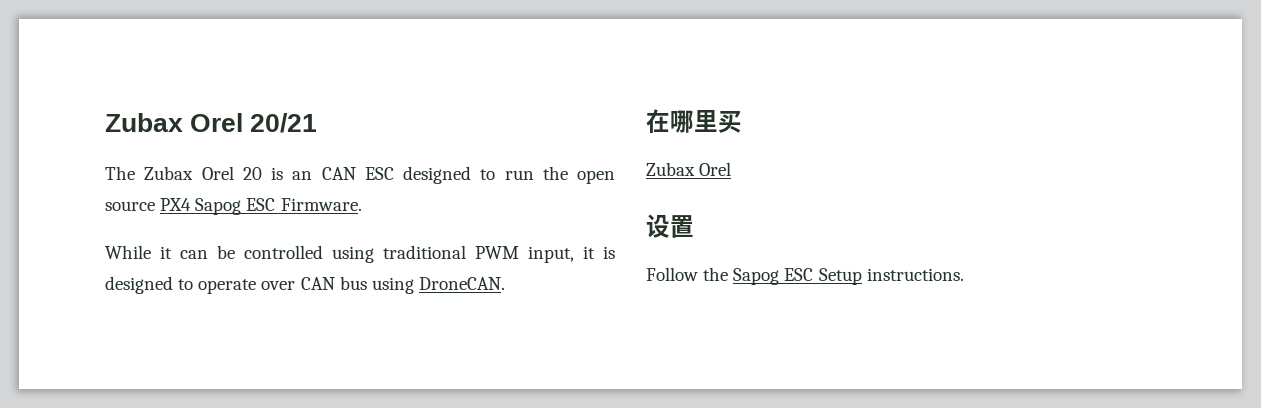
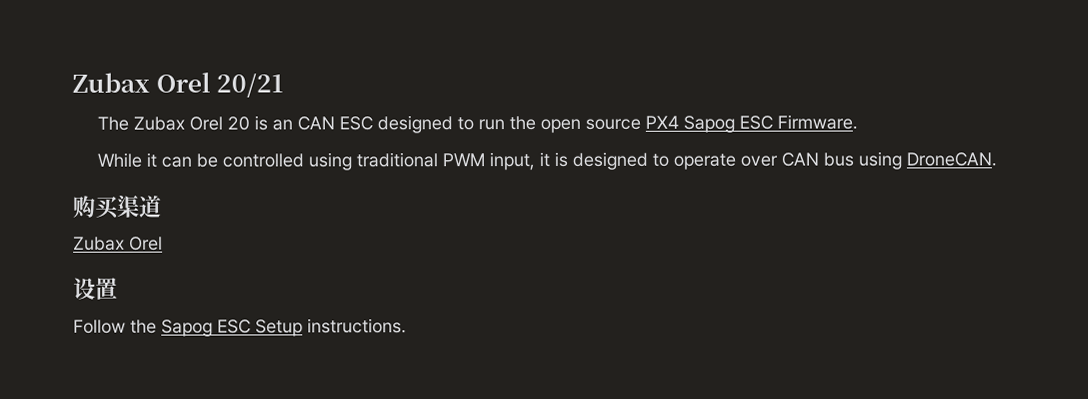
- 在哪里买
+ 购买渠道

